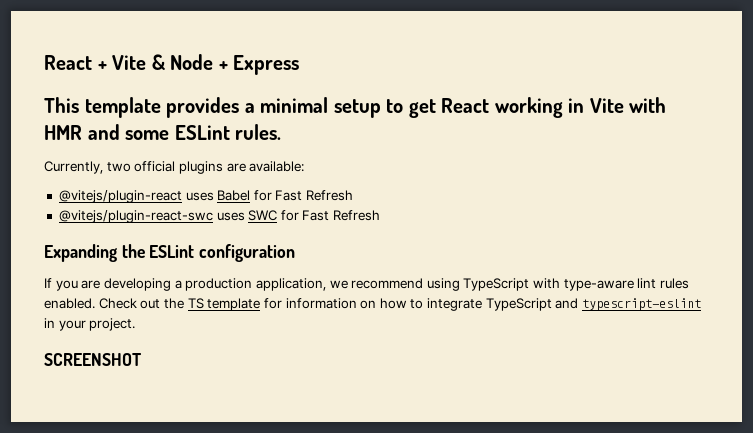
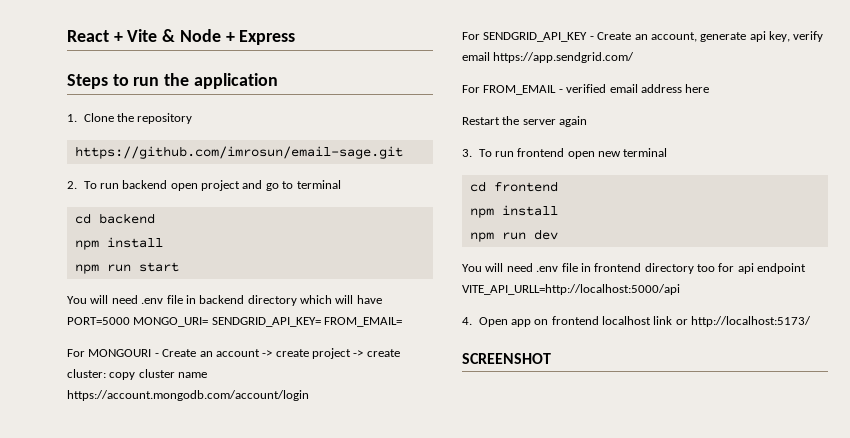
- This template provides a minimal setup to get React working in Vite with HMR and some ESLint rules.
- Currently, two official plugins are available:
- @vitejs/plugin-react uses Babel for Fast Refresh
- @vitejs/plugin-react-swc uses SWC for Fast Refresh
- Expanding the ESLint configuration
- If you are developing a production application, we recommend using TypeScript with type-aware lint rules enabled. Check out the TS template for information on how to integrate TypeScript and typescript-eslint in your project.
+ Steps to run the application
+ 1. Clone the repository
+ https://github.com/imrosun/email-sage.git
+ 2. To run backend open project and go to terminal
+ cd backend
+ npm install
+ npm run start
+ You will need .env file in backend directory which will have PORT=5000 MONGO_URI= SENDGRID_API_KEY= FROM_EMAIL=
+ For MONGOURI - Create an account -> create project -> create cluster: copy cluster name https://account.mongodb.com/account/login
+ For SENDGRID_API_KEY - Create an account, generate api key, verify email https://app.sendgrid.com/
+ For FROM_EMAIL - verified email address here
+ Restart the server again
+ 3. To run frontend open new terminal
+ cd frontend
+ npm install
+ npm run dev
+ You will need .env file in frontend directory too for api endpoint VITE_API_URLL=http://localhost:5000/api
+ 4. Open app on frontend localhost link or http://localhost:5173/

